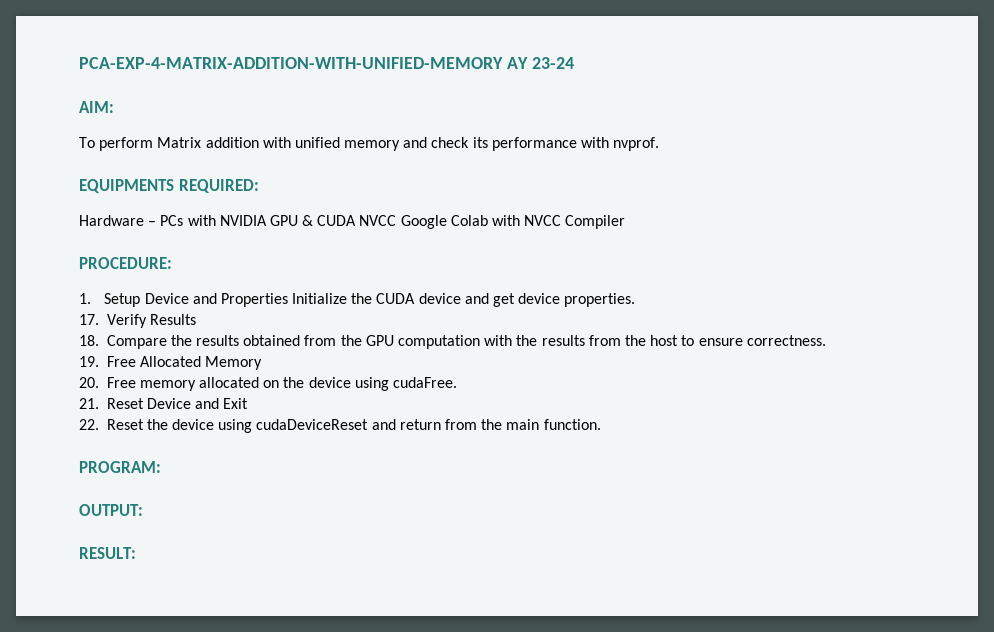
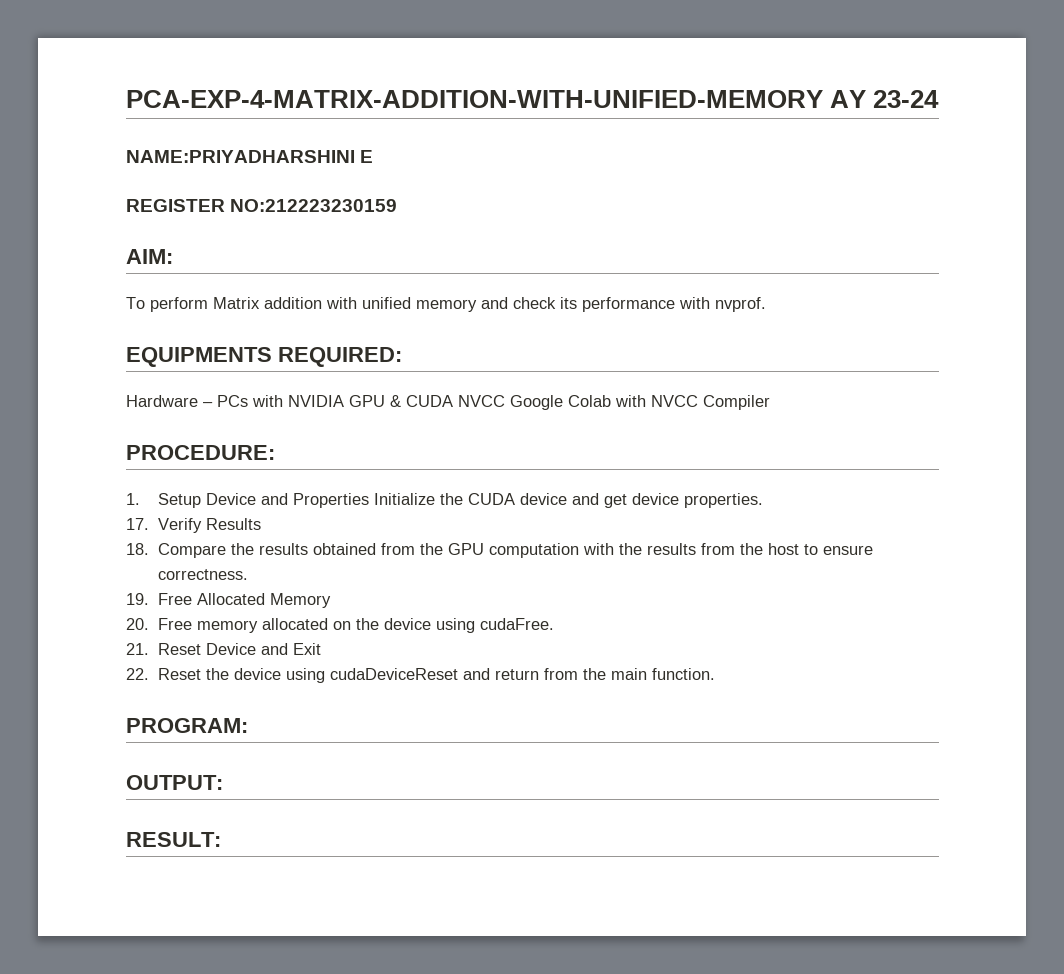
+ NAME:PRIYADHARSHINI E
+ REGISTER NO:212223230159

